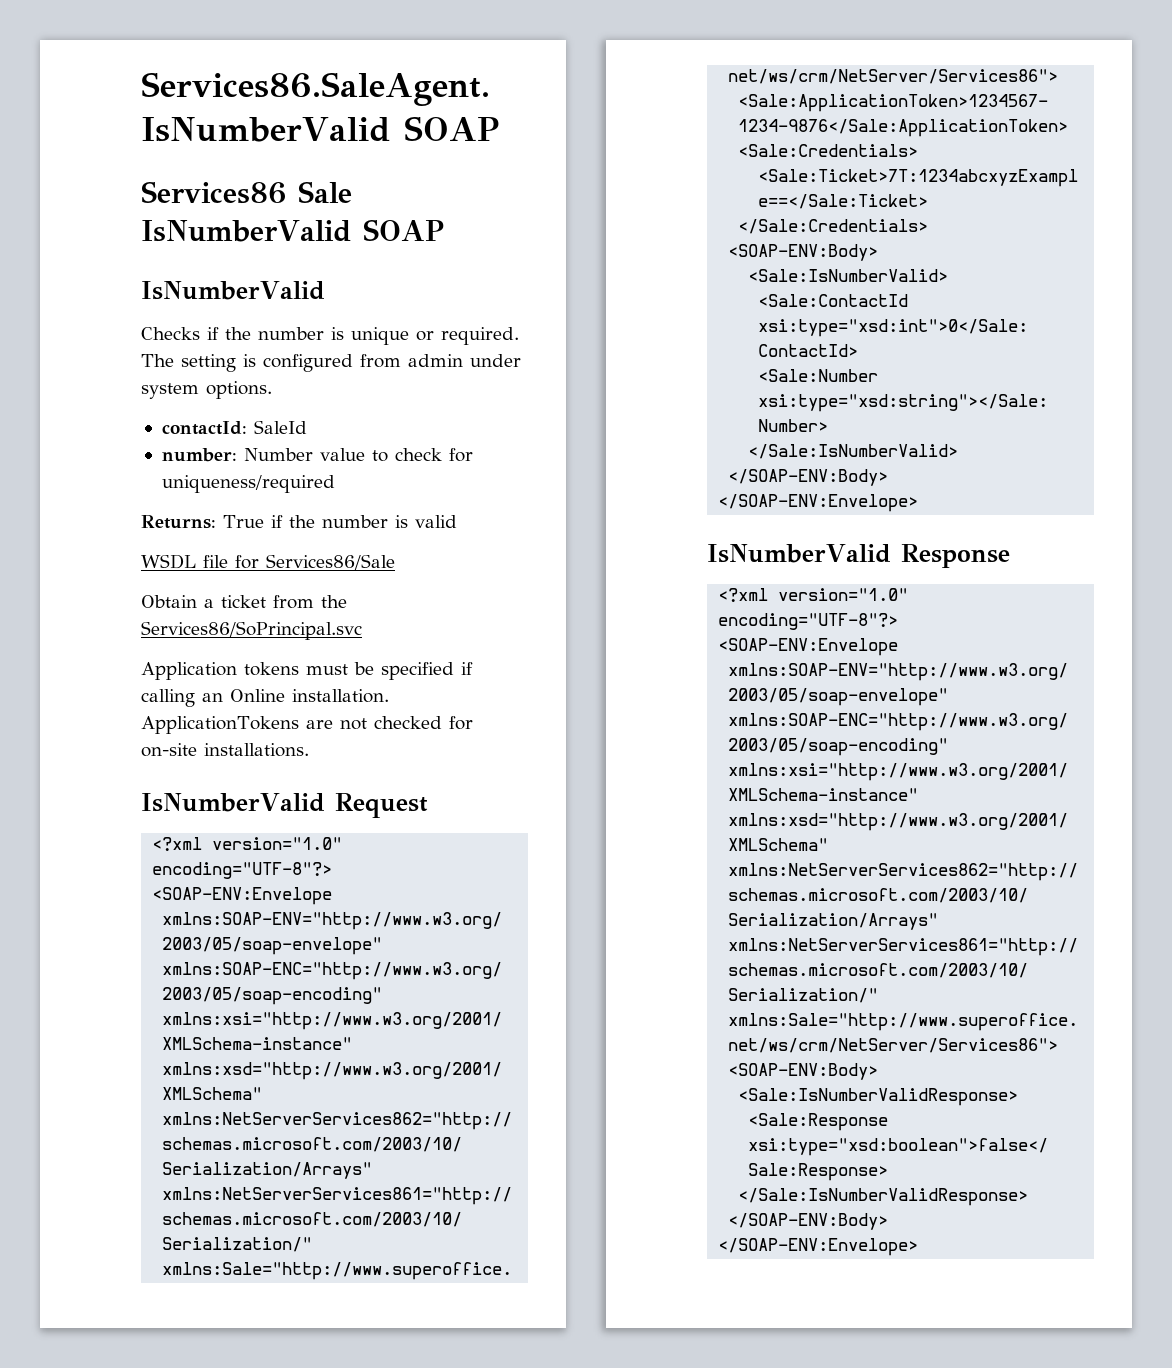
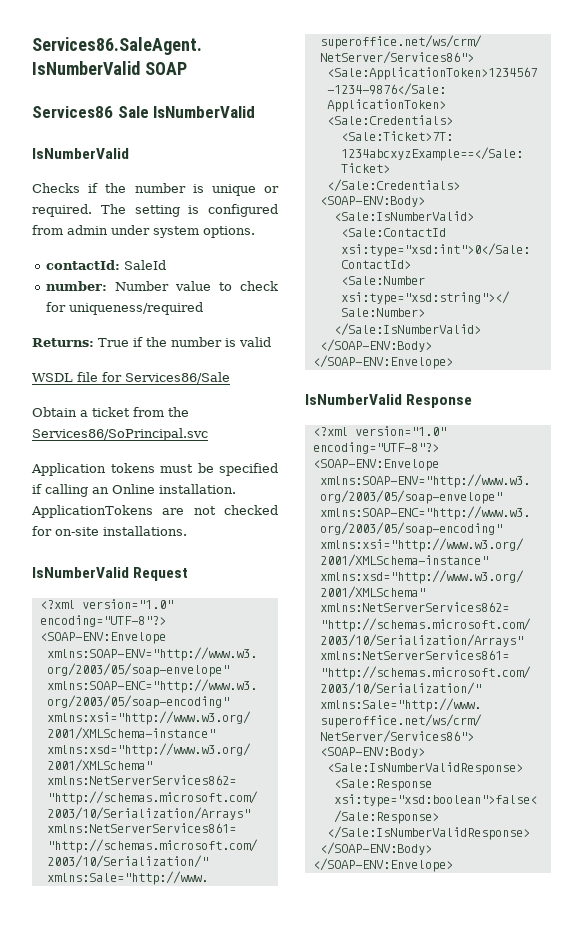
- Services86 Sale IsNumberValid SOAP
+ Services86 Sale IsNumberValid

